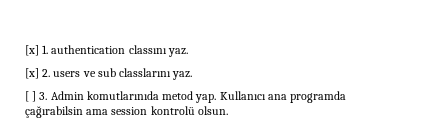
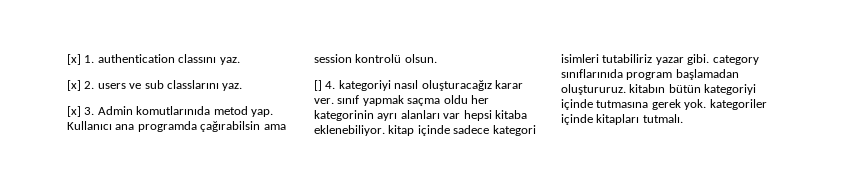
- [ ] 3. Admin komutlarınıda metod yap.
+ [x] 3. Admin komutlarınıda metod yap.
+ [] 4. kategoriyi nasıl oluşturacağız karar ver. sınıf yapmak saçma oldu her kategorinin ayrı alanları var hepsi kitaba eklenebiliyor. kitap içinde sadece kategori isimleri tutabiliriz yazar gibi. category sınıflarınıda program başlamadan oluştururuz. kitabın bütün kategoriyi içinde tutmasına gerek yok. kategoriler içinde kitapları tutmalı.

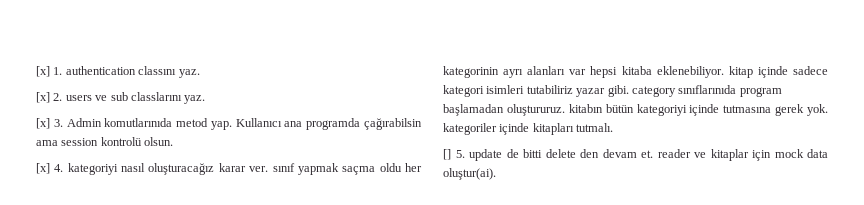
- [] 4. kategoriyi nasıl oluşturacağız karar ver. sınıf yapmak saçma oldu her kategorinin ayrı alanları var hepsi kitaba eklenebiliyor. kitap içinde sadece kategori isimleri tutabiliriz yazar gibi. category sınıflarınıda program başlamadan oluştururuz. kitabın bütün kategoriyi içinde tutmasına gerek yok. kategoriler içinde kitapları tutmalı.
+ [x] 4. kategoriyi nasıl oluşturacağız karar ver. sınıf yapmak saçma oldu her kategorinin ayrı alanları var hepsi kitaba eklenebiliyor. kitap içinde sadece kategori isimleri tutabiliriz yazar gibi. category sınıflarınıda program başlamadan oluştururuz. kitabın bütün kategoriyi içinde tutmasına gerek yok. kategoriler içinde kitapları tutmalı.
+ [] 5. update de bitti delete den devam et. reader ve kitaplar için mock data oluştur(ai).

